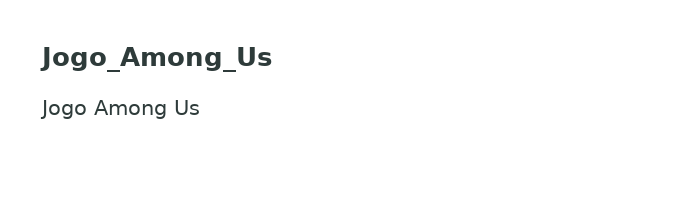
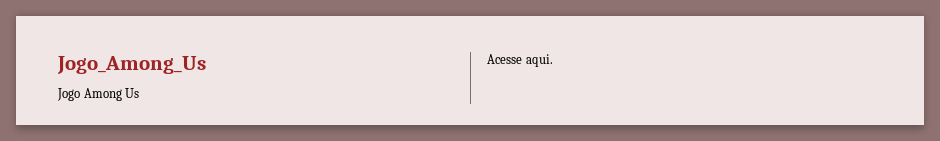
+ Acesse aqui.

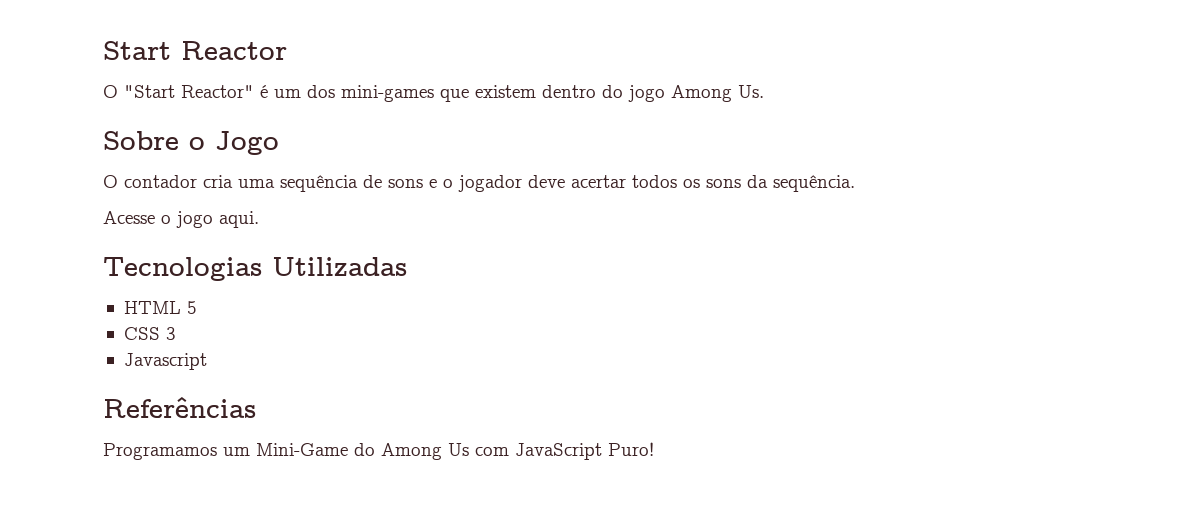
- Jogo_Among_Us
- Jogo Among Us
- Acesse aqui.
+ Start Reactor
+ O "Start Reactor" é um dos mini-games que existem dentro do jogo Among Us.
+ Sobre o Jogo
+ O contador cria uma sequência de sons e o jogador deve acertar todos os sons da sequência.
+ Acesse o jogo aqui.
+ Tecnologias Utilizadas
+ HTML 5
+ CSS 3
+ Javascript
+ Referências
+ Programamos um Mini-Game do Among Us com JavaScript Puro!

